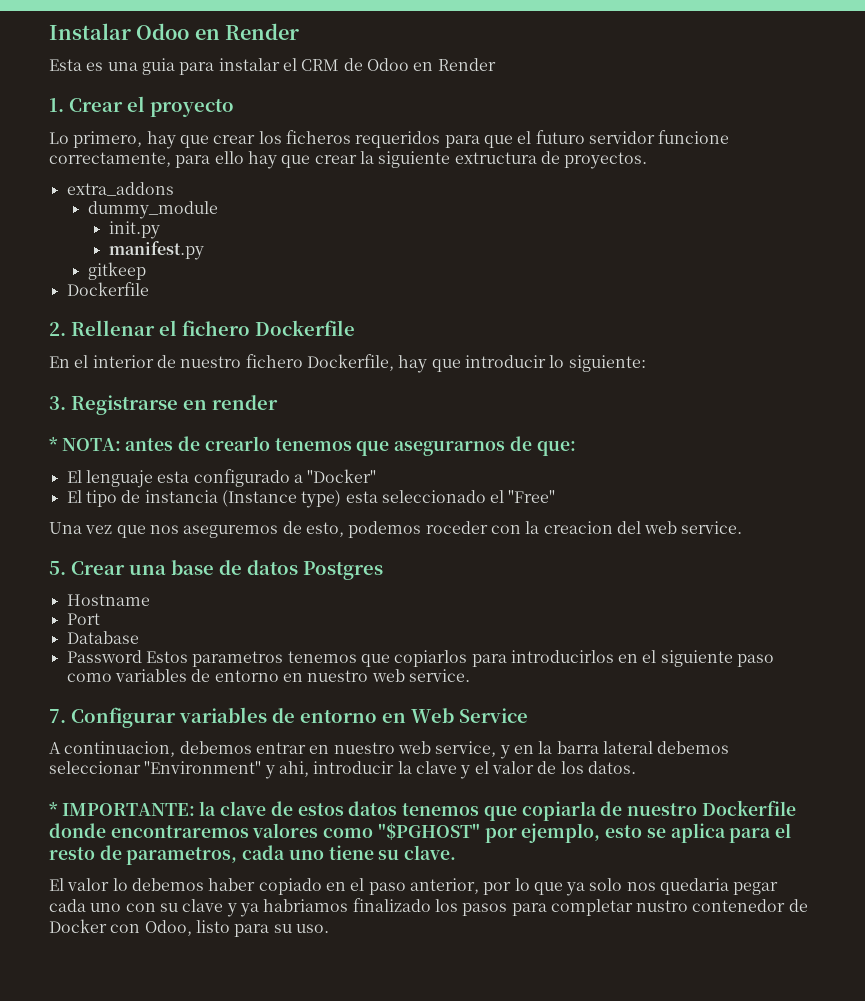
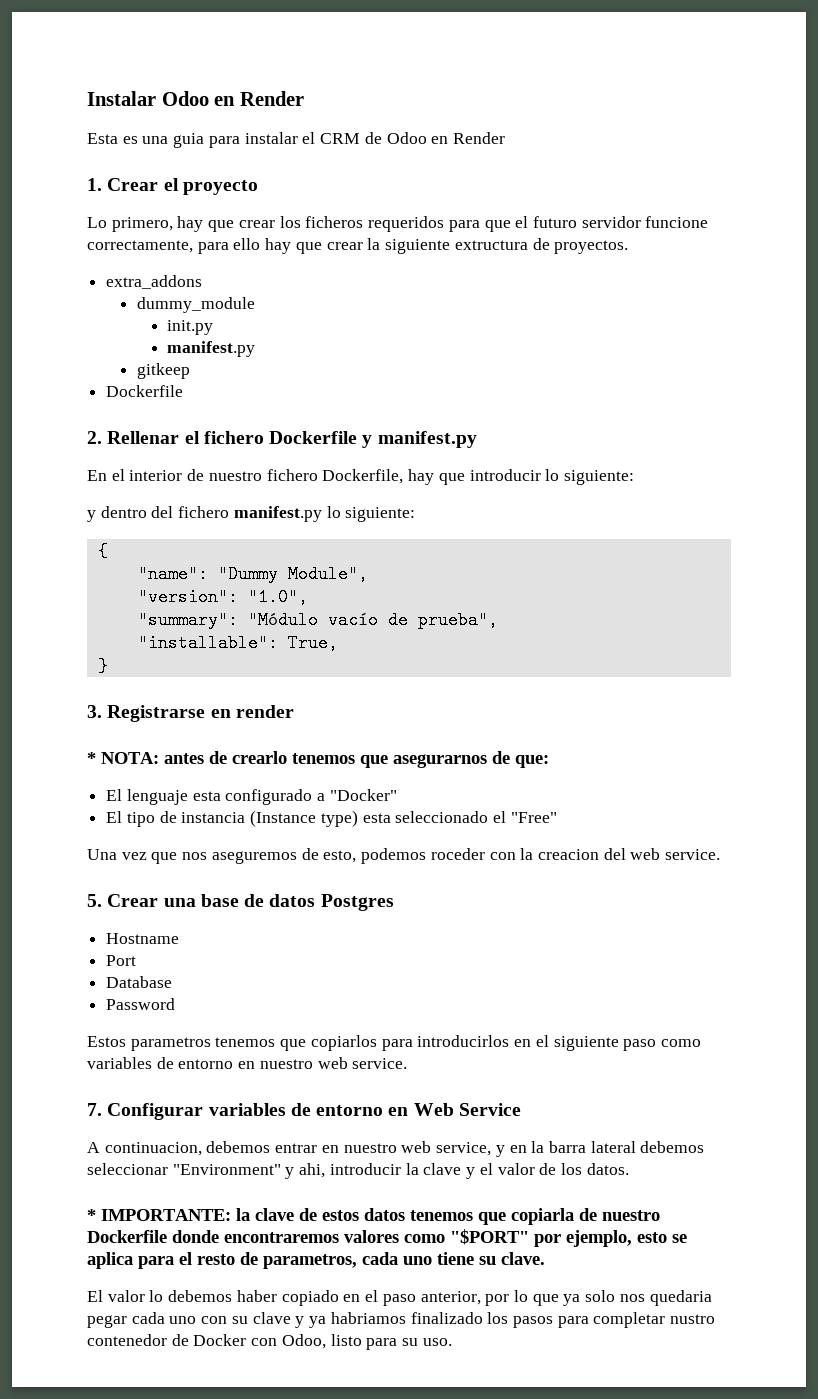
- 2. Rellenar el fichero Dockerfile
+ 2. Rellenar el fichero Dockerfile y manifest.py
+ y dentro del fichero manifest.py lo siguiente:
+ {
+ "name": "Dummy Module",
+ "version": "1.0",
+ "summary": "Módulo vacío de prueba",
+ "installable": True,
+ }
- Password Estos parametros tenemos que copiarlos para introducirlos en el siguiente paso como variables de entorno en nuestro web service.
+ Password
+ Estos parametros tenemos que copiarlos para introducirlos en el siguiente paso como variables de entorno en nuestro web service.
- * IMPORTANTE: la clave de estos datos tenemos que copiarla de nuestro Dockerfile donde encontraremos valores como "$PGHOST" por ejemplo, esto se aplica para el resto de parametros, cada uno tiene su clave.
+ * IMPORTANTE: la clave de estos datos tenemos que copiarla de nuestro Dockerfile donde encontraremos valores como "$PORT" por ejemplo, esto se aplica para el resto de parametros, cada uno tiene su clave.

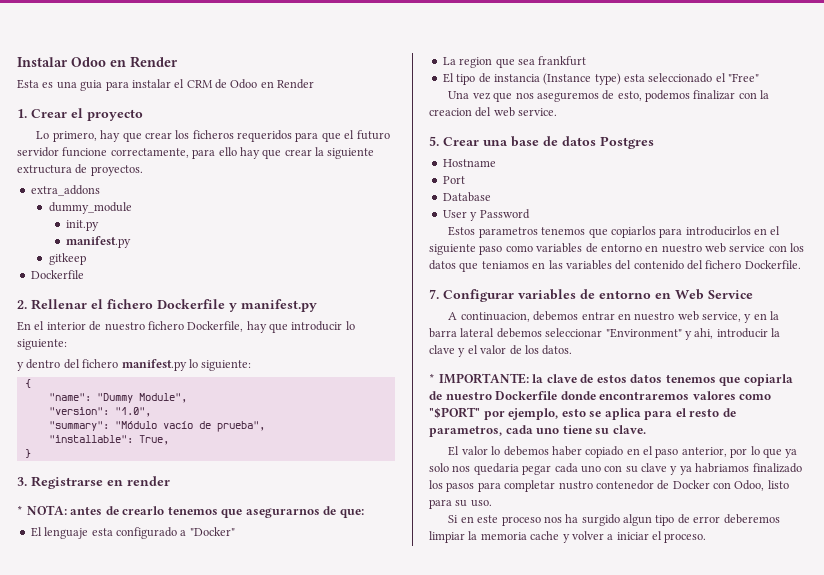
+ La region que sea frankfurt
- Una vez que nos aseguremos de esto, podemos roceder con la creacion del web service.
+ Una vez que nos aseguremos de esto, podemos finalizar con la creacion del web service.
- Password
+ User y Password
- Estos parametros tenemos que copiarlos para introducirlos en el siguiente paso como variables de entorno en nuestro web service.
+ Estos parametros tenemos que copiarlos para introducirlos en el siguiente paso como variables de entorno en nuestro web service con los datos que teniamos en las variables del contenido del fichero Dockerfile.
+ Si en este proceso nos ha surgido algun tipo de error deberemos limpiar la memoria cache y volver a iniciar el proceso.

